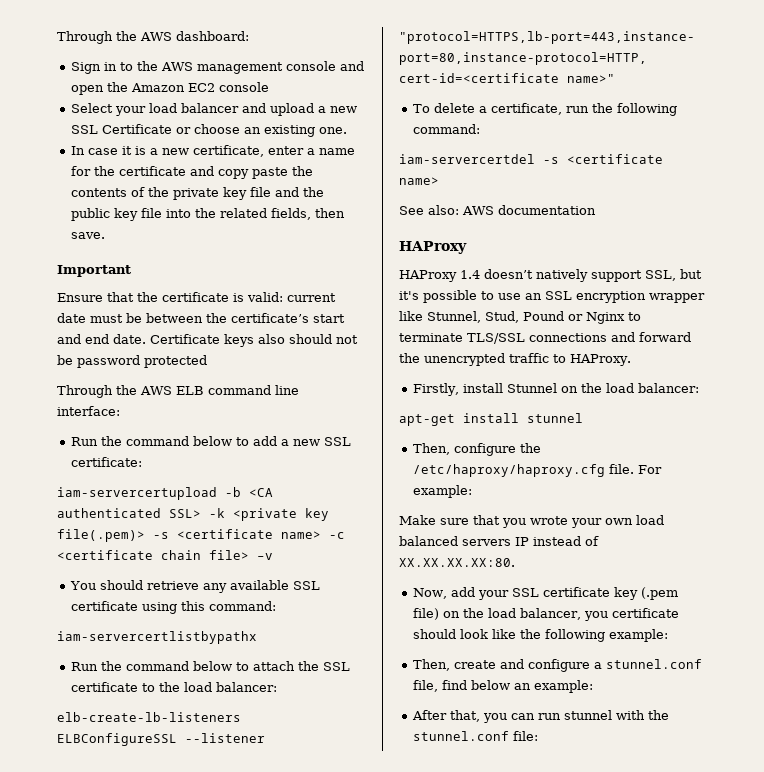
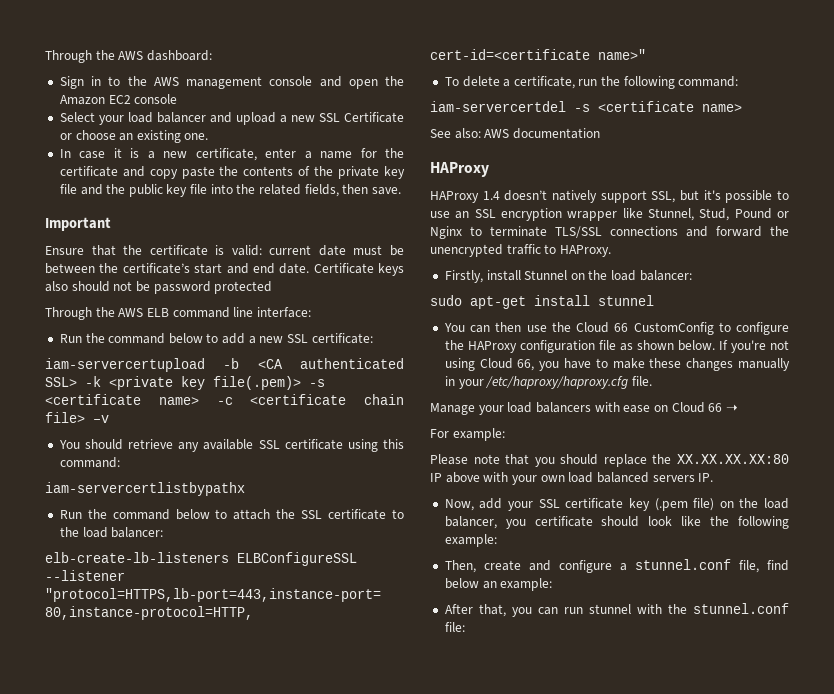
- apt-get install stunnel
+ sudo apt-get install stunnel
- Then, configure the /etc/haproxy/haproxy.cfg file. For example:
- Make sure that you wrote your own load balanced servers IP instead of XX.XX.XX.XX:80.
+ You can then use the Cloud 66 CustomConfig to configure the HAProxy configuration file as shown below. If you're not using Cloud 66, you have to make these changes manually in your /etc/haproxy/haproxy.cfg file.
+ Manage your load balancers with ease on Cloud 66 ➝
+ For example:
+ Please note that you should replace the XX.XX.XX.XX:80 IP above with your own load balanced servers IP.

